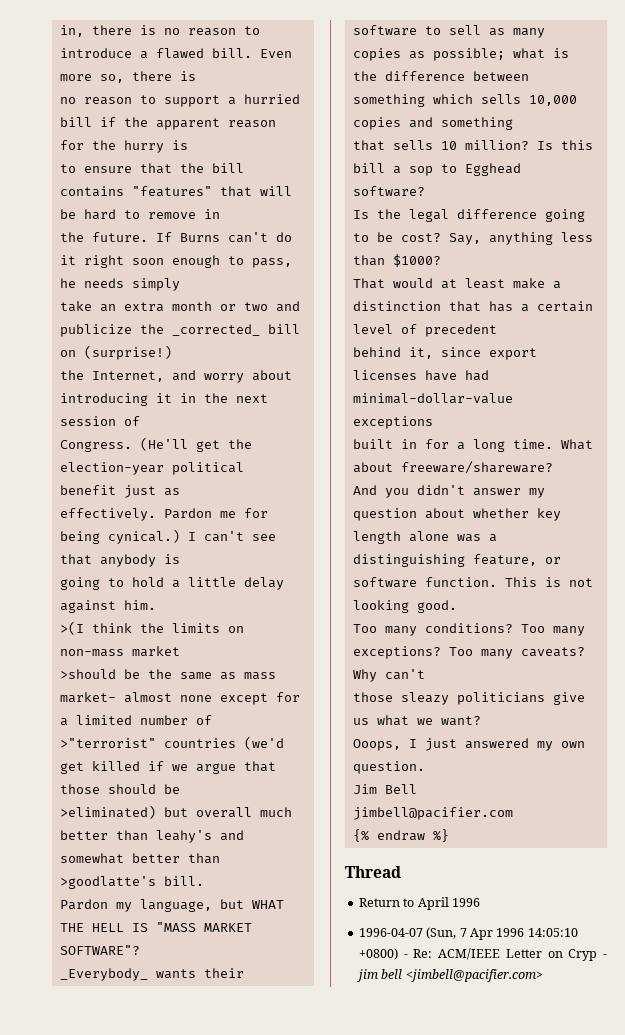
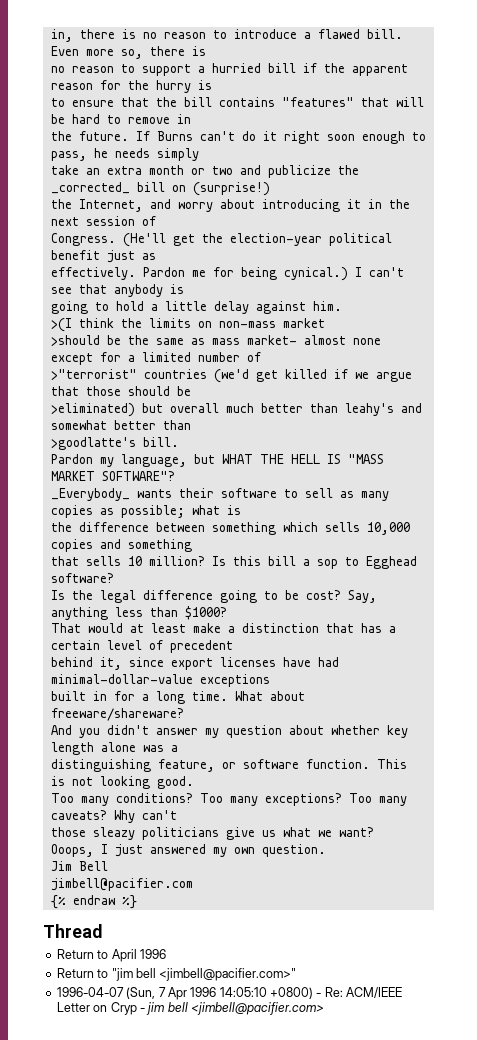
+ Return to "jim bell <jimbell@pacifier.com>"

